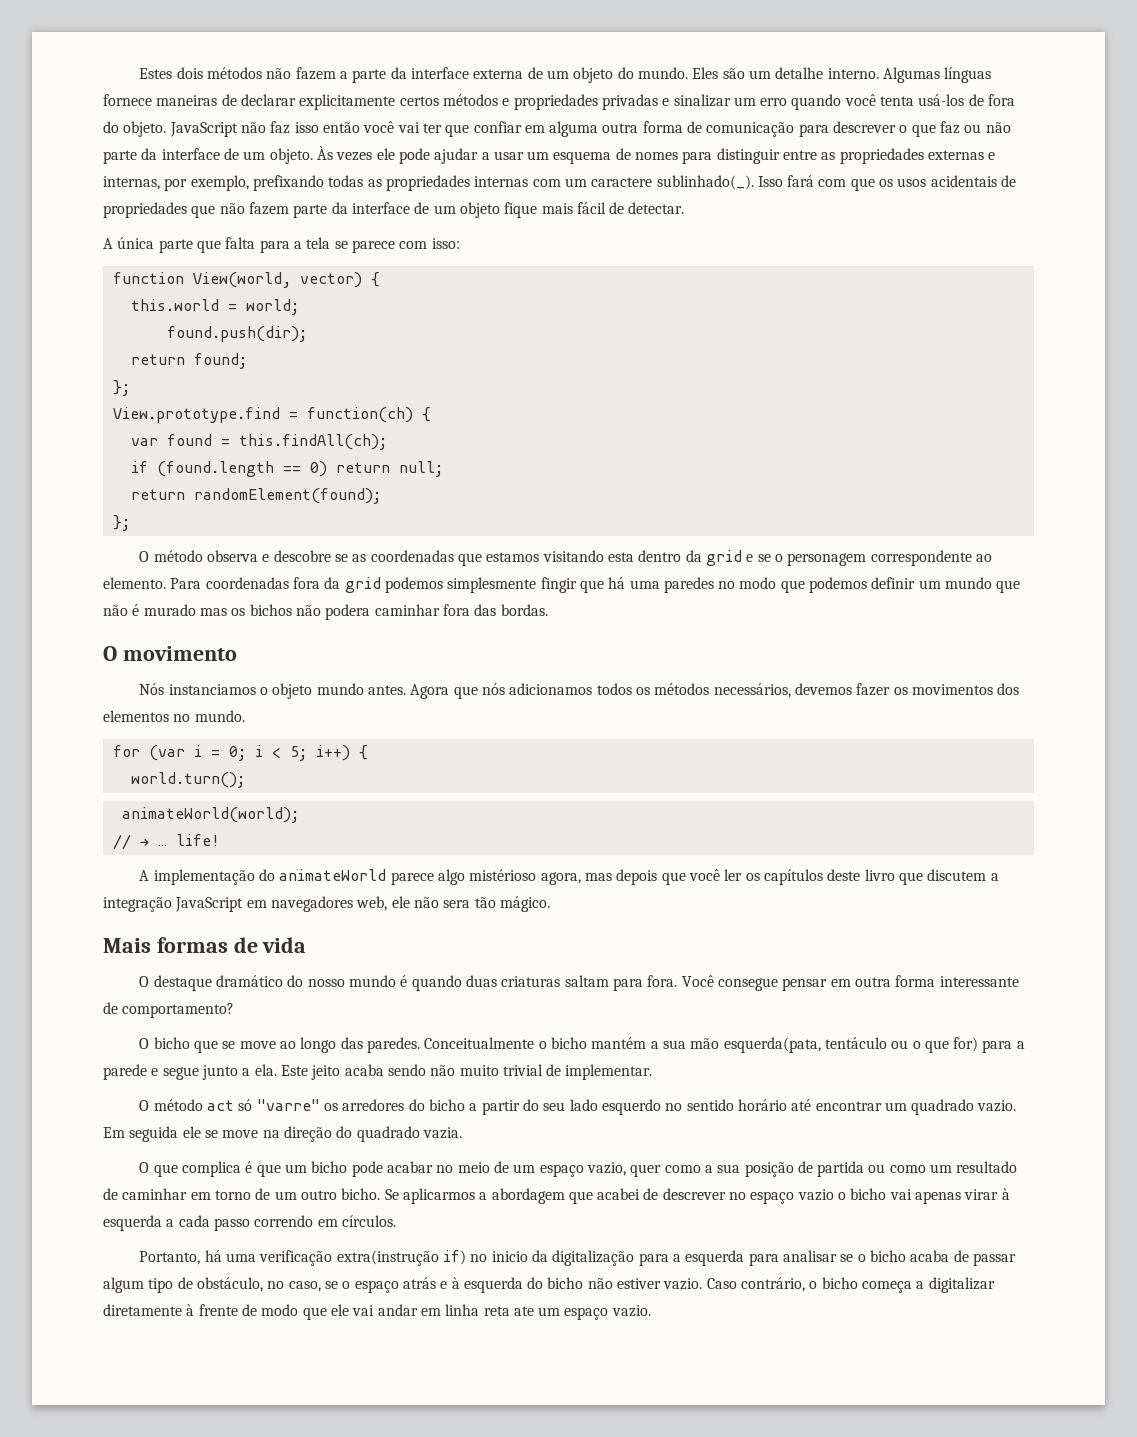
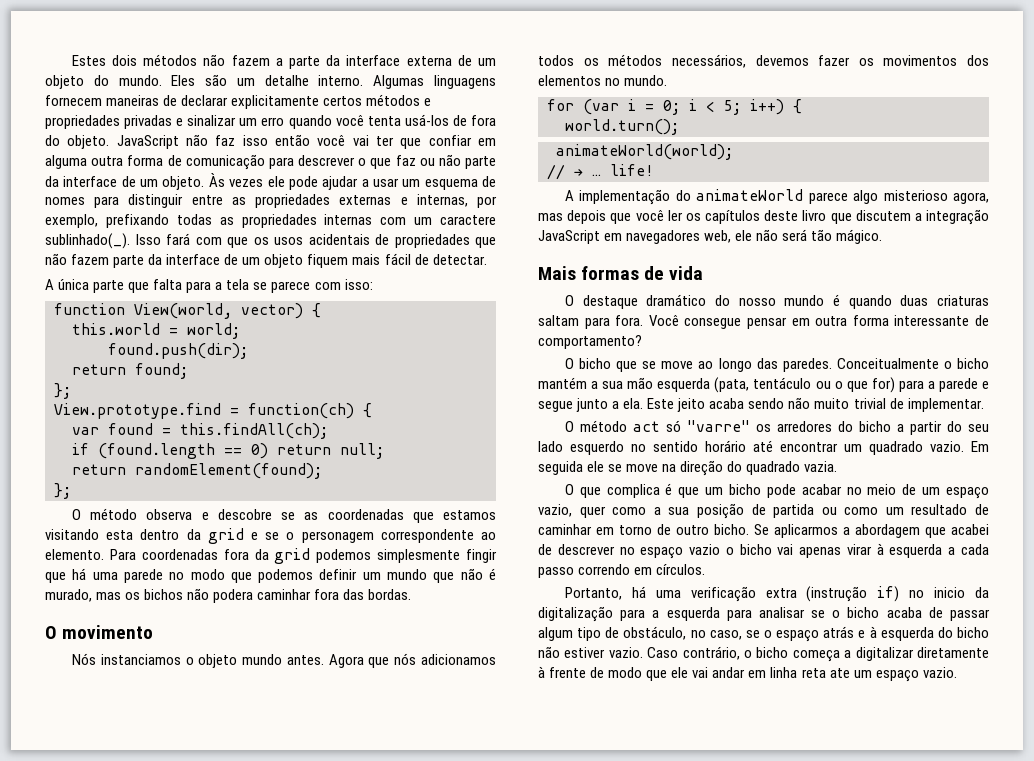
- Algumas línguas fornece maneiras de declarar explicitamente certos métodos e propriedades privadas e sinalizar um erro quando você tenta usá-los de fora do objeto.
+ Algumas linguagens fornecem maneiras de declarar explicitamente certos métodos e propriedades privadas e sinalizar um erro quando você tenta usá-los de fora do objeto.
- Isso fará com que os usos acidentais de propriedades que não fazem parte da interface de um objeto fique mais fácil de detectar.
+ Isso fará com que os usos acidentais de propriedades que não fazem parte da interface de um objeto fiquem mais fácil de detectar.
- Para coordenadas fora da grid podemos simplesmente fingir que há uma paredes no modo que podemos definir um mundo que não é murado mas os bichos não podera caminhar fora das bordas.
+ Para coordenadas fora da grid podemos simplesmente fingir que há uma parede no modo que podemos definir um mundo que não é murado, mas os bichos não podera caminhar fora das bordas.
- A implementação do animateWorld parece algo mistérioso agora, mas depois que você ler os capítulos deste livro que discutem a integração JavaScript em navegadores web, ele não sera tão mágico.
+ A implementação do animateWorld parece algo misterioso agora, mas depois que você ler os capítulos deste livro que discutem a integração JavaScript em navegadores web, ele não será tão mágico.
- Conceitualmente o bicho mantém a sua mão esquerda(pata, tentáculo ou o que for) para a parede e segue junto a ela.
+ Conceitualmente o bicho mantém a sua mão esquerda (pata, tentáculo ou o que for) para a parede e segue junto a ela.
- O que complica é que um bicho pode acabar no meio de um espaço vazio, quer como a sua posição de partida ou como um resultado de caminhar em torno de um outro bicho.
+ O que complica é que um bicho pode acabar no meio de um espaço vazio, quer como a sua posição de partida ou como um resultado de caminhar em torno de outro bicho.
- Portanto, há uma verificação extra(instrução if) no inicio da digitalização para a esquerda para analisar se o bicho acaba de passar algum tipo de obstáculo, no caso, se o espaço atrás e à esquerda do bicho não estiver vazio.
+ Portanto, há uma verificação extra (instrução if) no inicio da digitalização para a esquerda para analisar se o bicho acaba de passar algum tipo de obstáculo, no caso, se o espaço atrás e à esquerda do bicho não estiver vazio.

